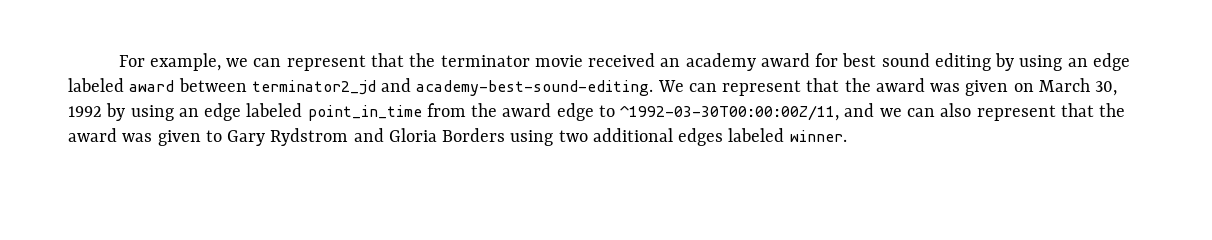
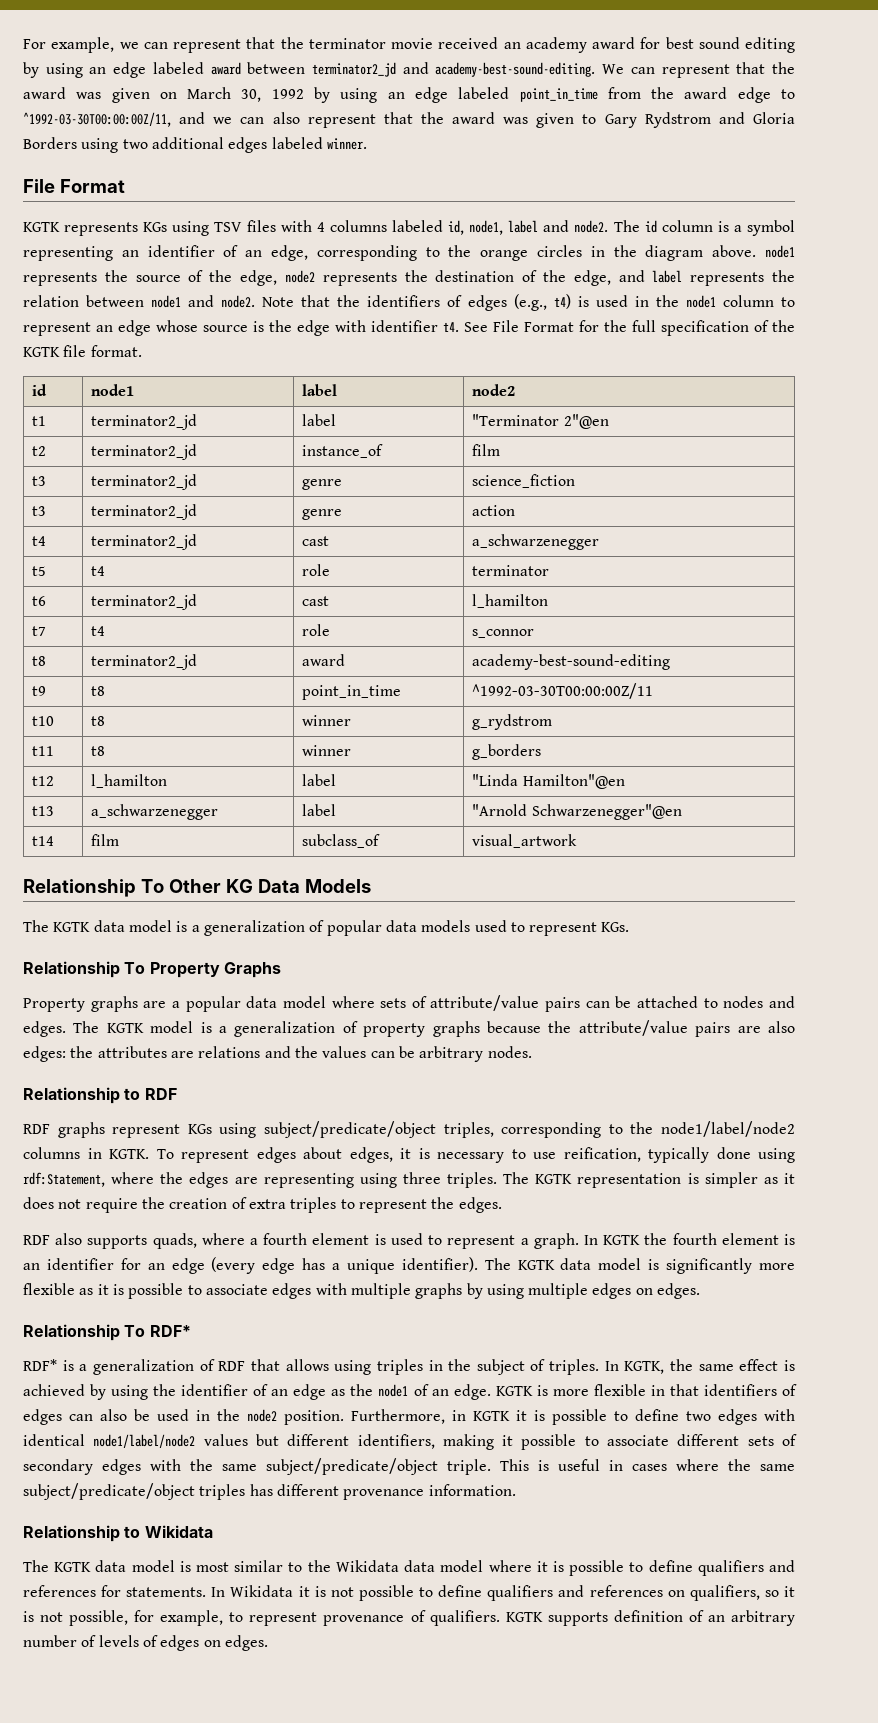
  We can represent that the award was given on March 30, 1992 by using an edge labeled point_in_time from the award edge to ^1992-03-30T00:00:00Z/11, and we can also represent that the award was given to Gary Rydstrom and Gloria Borders using two additional edges labeled winner.
+ File Format
+ KGTK represents KGs using TSV files with 4 columns labeled id, node1, label and node2. The id column is a symbol representing an identifier of an edge, corresponding to the orange circles in the diagram above. node1 represents the source of the edge, node2 represents the destination of the edge, and label represents the relation between node1 and node2. Note that the identifiers of edges (e.g., t4) is used in the node1 column to represent an edge whose source is the edge with identifier t4. See File Format for the full specification of the KGTK file format.
+ id | node1 | label | node2
+ t1 | terminator2_jd | label | "Terminator 2"@en
+ t2 | terminator2_jd | instance_of | film
+ t3 | terminator2_jd | genre | science_fiction
+ t3 | terminator2_jd | genre | action
+ t4 | terminator2_jd | cast | a_schwarzenegger
+ t5 | t4 | role | terminator
+ t6 | terminator2_jd | cast | l_hamilton
+ t7 | t4 | role | s_connor
+ t8 | terminator2_jd | award | academy-best-sound-editing
+ t9 | t8 | point_in_time | ^1992-03-30T00:00:00Z/11
+ t10 | t8 | winner | g_rydstrom
+ t11 | t8 | winner | g_borders
+ t12 | l_hamilton | label | "Linda Hamilton"@en
+ t13 | a_schwarzenegger | label | "Arnold Schwarzenegger"@en
+ t14 | film | subclass_of | visual_artwork
+ Relationship To Other KG Data Models
+ The KGTK data model is a generalization of popular data models used to represent KGs.
+ Relationship To Property Graphs
+ Property graphs are a popular data model where sets of attribute/value pairs can be attached to nodes and edges. The KGTK model is a generalization of property graphs because the attribute/value pairs are also edges: the attributes are relations and the values can be arbitrary nodes.
+ Relationship to RDF
+ RDF graphs represent KGs using subject/predicate/object triples, corresponding to the node1/label/node2 columns in KGTK. To represent edges about edges, it is necessary to use reification, typically done using rdf:Statement, where the edges are representing using three triples. The KGTK representation is simpler as it does not require the creation of extra triples to represent the edges.
+ RDF also supports quads, where a fourth element is used to represent a graph. In KGTK the fourth element is an identifier for an edge (every edge has a unique identifier). The KGTK data model is significantly more flexible as it is possible to associate edges with multiple graphs by using multiple edges on edges.
+ Relationship To RDF*
+ RDF* is a generalization of RDF that allows using triples in the subject of triples. In KGTK, the same effect is achieved by using the identifier of an edge as the node1 of an edge. KGTK is more flexible in that identifiers of edges can also be used in the node2 position. Furthermore, in KGTK it is possible to define two edges with identical node1/label/node2 values but different identifiers, making it possible to associate different sets of secondary edges with the same subject/predicate/object triple. This is useful in cases where the same subject/predicate/object triples has different provenance information.
+ Relationship to Wikidata
+ The KGTK data model is most similar to the Wikidata data model where it is possible to define qualifiers and references for statements. In Wikidata it is not possible to define qualifiers and references on qualifiers, so it is not possible, for example, to represent provenance of qualifiers. KGTK supports definition of an arbitrary number of levels of edges on edges.

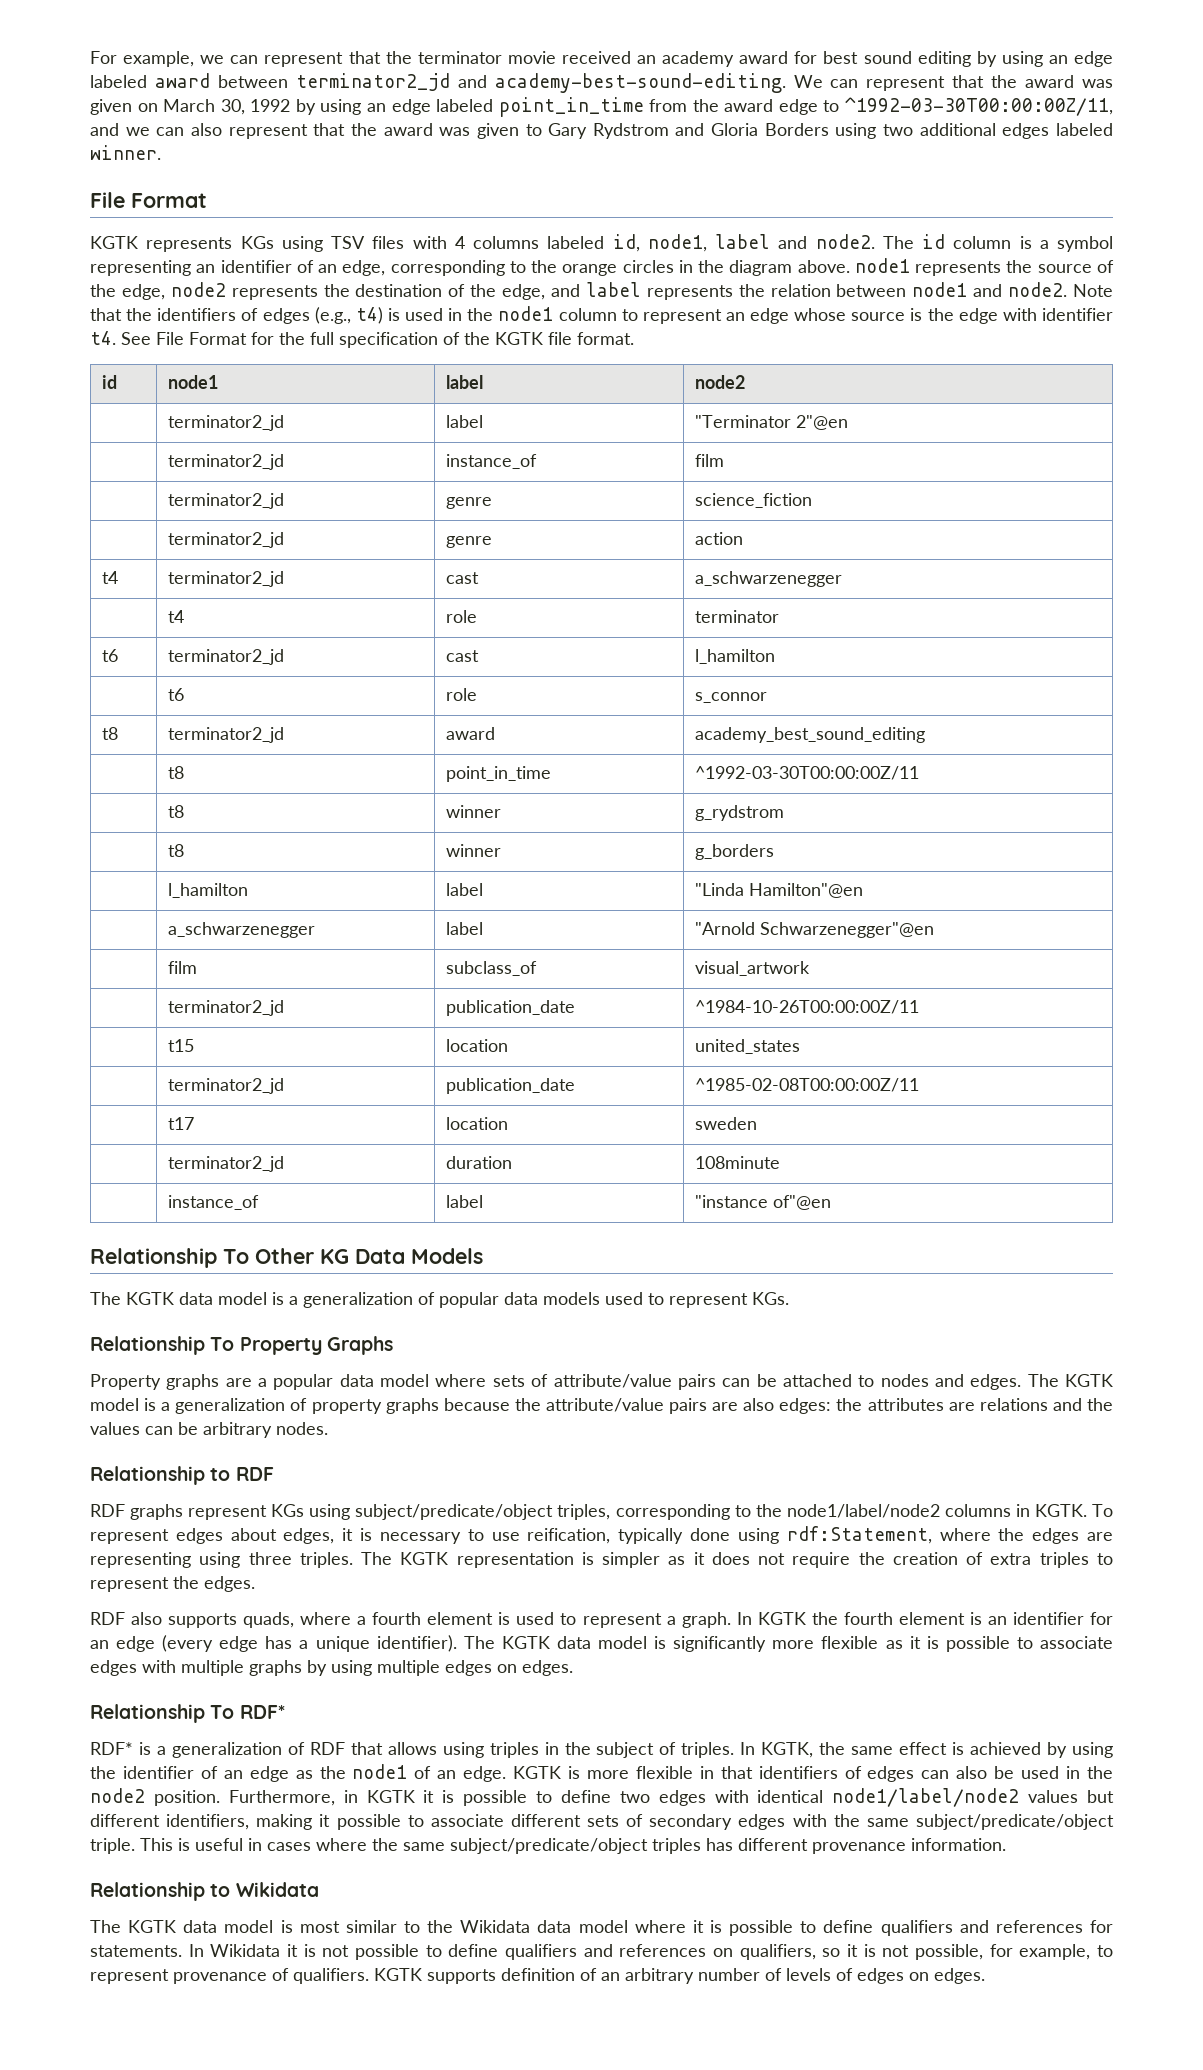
- t1 | terminator2_jd | label | "Terminator 2"@en
+ | terminator2_jd | label | "Terminator 2"@en
- t2 | terminator2_jd | instance_of | film
+ | terminator2_jd | instance_of | film
- t3 | terminator2_jd | genre | science_fiction
+ | terminator2_jd | genre | science_fiction
- t3 | terminator2_jd | genre | action
+ | terminator2_jd | genre | action
- t5 | t4 | role | terminator
+ | t4 | role | terminator
- t7 | t4 | role | s_connor
+ | t6 | role | s_connor
- t8 | terminator2_jd | award | academy-best-sound-editing
- t9 | t8 | point_in_time | ^1992-03-30T00:00:00Z/11
+ t8 | terminator2_jd | award | academy_best_sound_editing
+ | t8 | point_in_time | ^1992-03-30T00:00:00Z/11
- t10 | t8 | winner | g_rydstrom
+ | t8 | winner | g_rydstrom
- t11 | t8 | winner | g_borders
+ | t8 | winner | g_borders
- t12 | l_hamilton | label | "Linda Hamilton"@en
+ | l_hamilton | label | "Linda Hamilton"@en
- t13 | a_schwarzenegger | label | "Arnold Schwarzenegger"@en
+ | a_schwarzenegger | label | "Arnold Schwarzenegger"@en
- t14 | film | subclass_of | visual_artwork
+ | film | subclass_of | visual_artwork
+ | terminator2_jd | publication_date | ^1984-10-26T00:00:00Z/11
+ | t15 | location | united_states
+ | terminator2_jd | publication_date | ^1985-02-08T00:00:00Z/11
+ | t17 | location | sweden
+ | terminator2_jd | duration | 108minute
+ | instance_of | label | "instance of"@en

